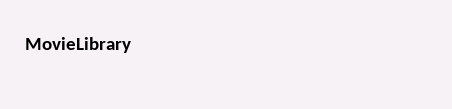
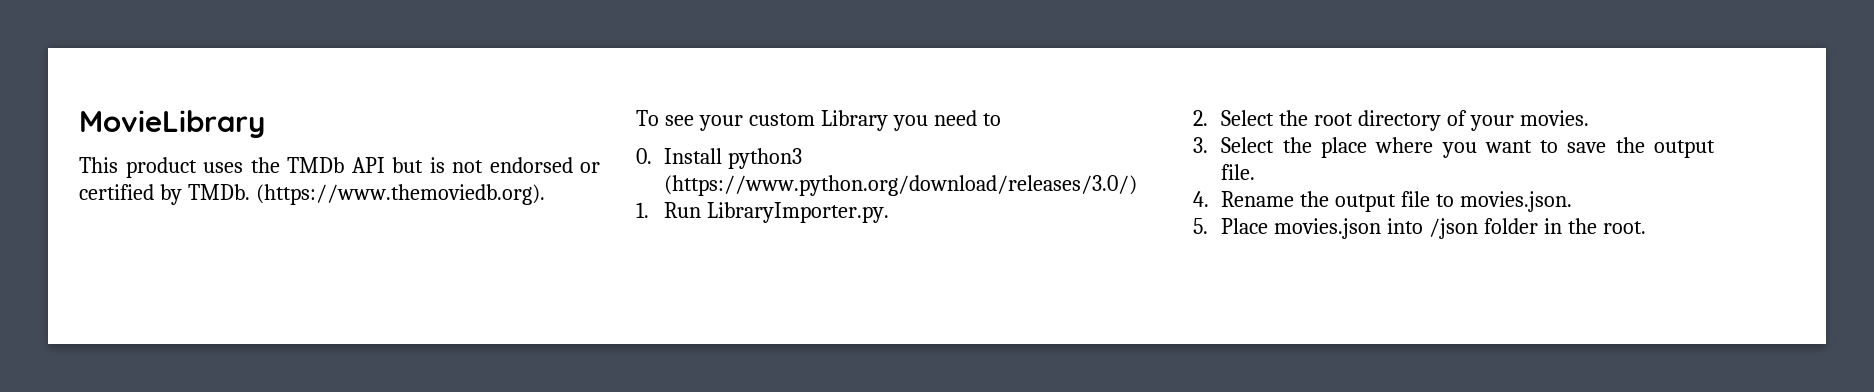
+ This product uses the TMDb API but is not endorsed or certified by TMDb. (https://www.themoviedb.org).
+ To see your custom Library you need to
+ 0. Install python3 (https://www.python.org/download/releases/3.0/)
+ 1. Run LibraryImporter.py.
+ 2. Select the root directory of your movies.
+ 3. Select the place where you want to save the output file.
+ 4. Rename the output file to movies.json.
+ 5. Place movies.json into /json folder in the root.

